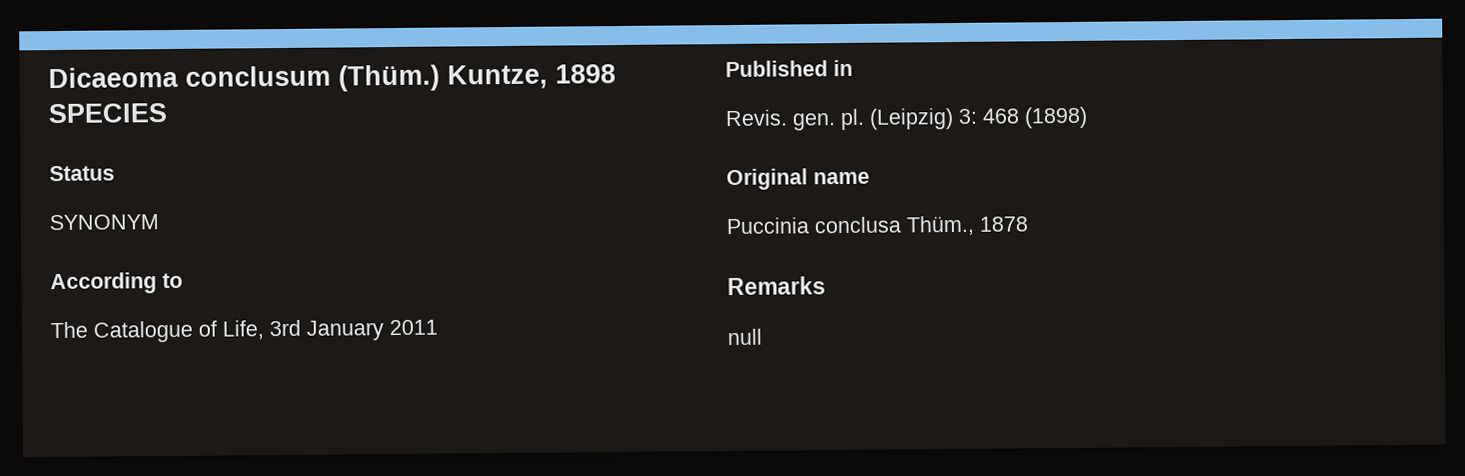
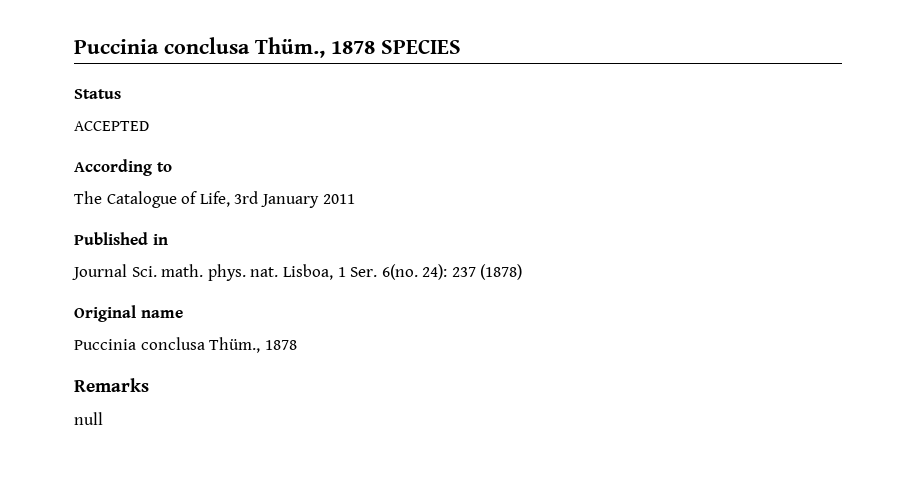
- Dicaeoma conclusum (Thüm.) Kuntze, 1898 SPECIES
+ Puccinia conclusa Thüm., 1878 SPECIES
- SYNONYM
+ ACCEPTED
- Revis. gen. pl. (Leipzig) 3: 468 (1898)
+ Journal Sci. math. phys. nat. Lisboa, 1 Ser. 6(no. 24): 237 (1878)

